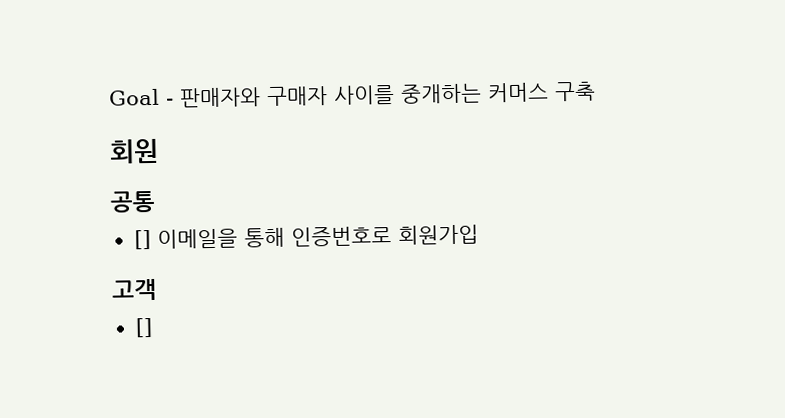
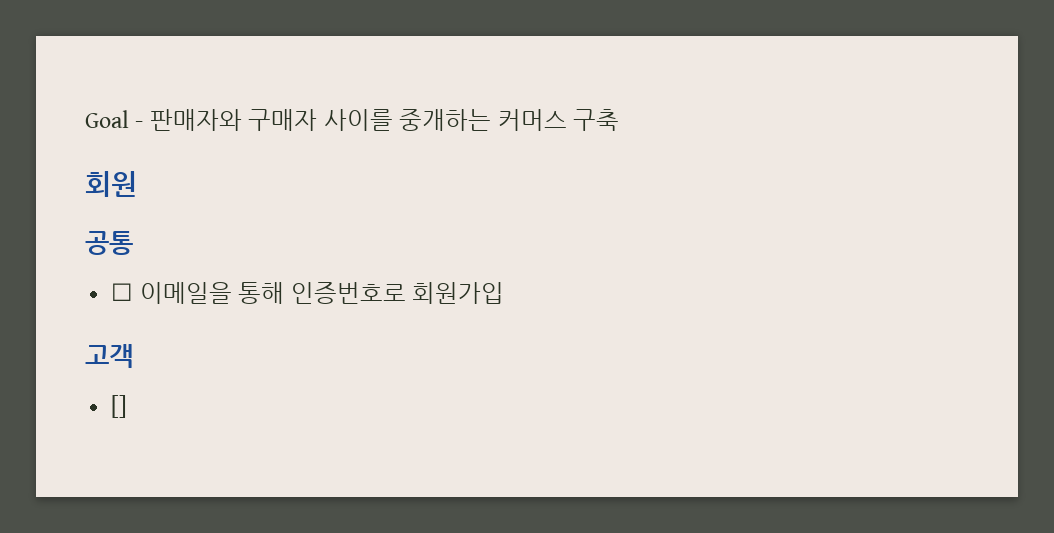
- [] 이메일을 통해 인증번호로 회원가입
+ ☐ 이메일을 통해 인증번호로 회원가입

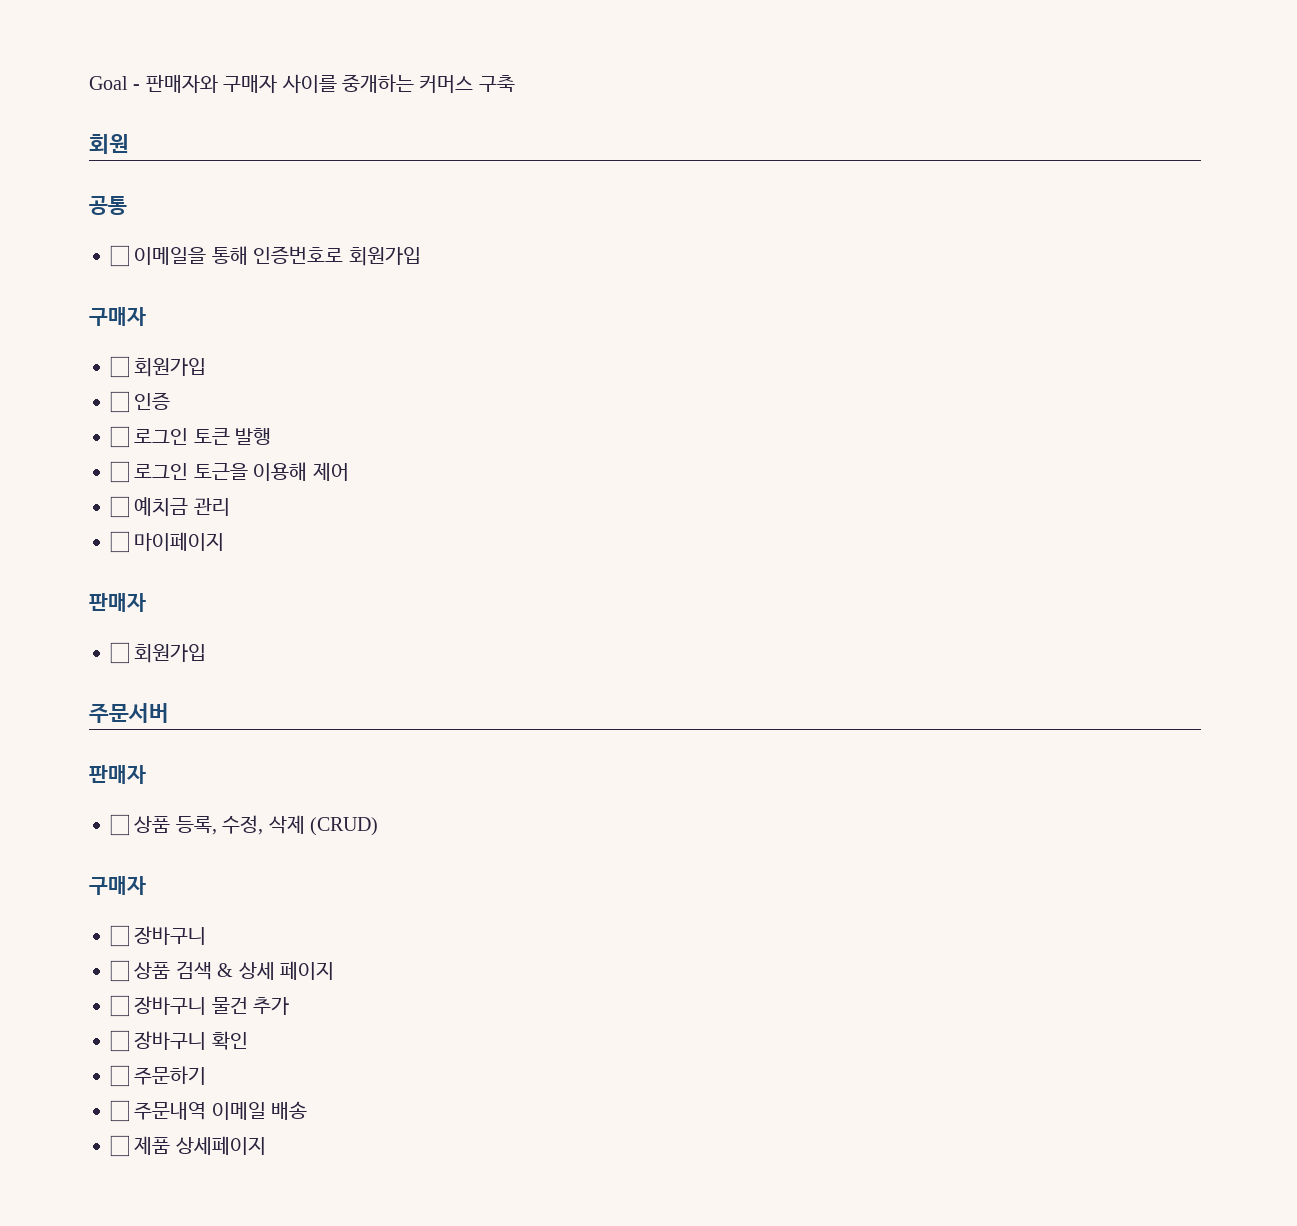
  ☐ 이메일을 통해 인증번호로 회원가입
- 고객
- []
+ 구매자
+ ☐ 회원가입
+ ☐ 인증
+ ☐ 로그인 토큰 발행
+ ☐ 로그인 토근을 이용해 제어
+ ☐ 예치금 관리
+ ☐ 마이페이지
+ 판매자
+ ☐ 회원가입
+ 주문서버
+ 판매자
+ ☐ 상품 등록, 수정, 삭제 (CRUD)
+ 구매자
+ ☐ 장바구니
+ ☐ 상품 검색 & 상세 페이지
+ ☐ 장바구니 물건 추가
+ ☐ 장바구니 확인
+ ☐ 주문하기
+ ☐ 주문내역 이메일 배송
+ ☐ 제품 상세페이지

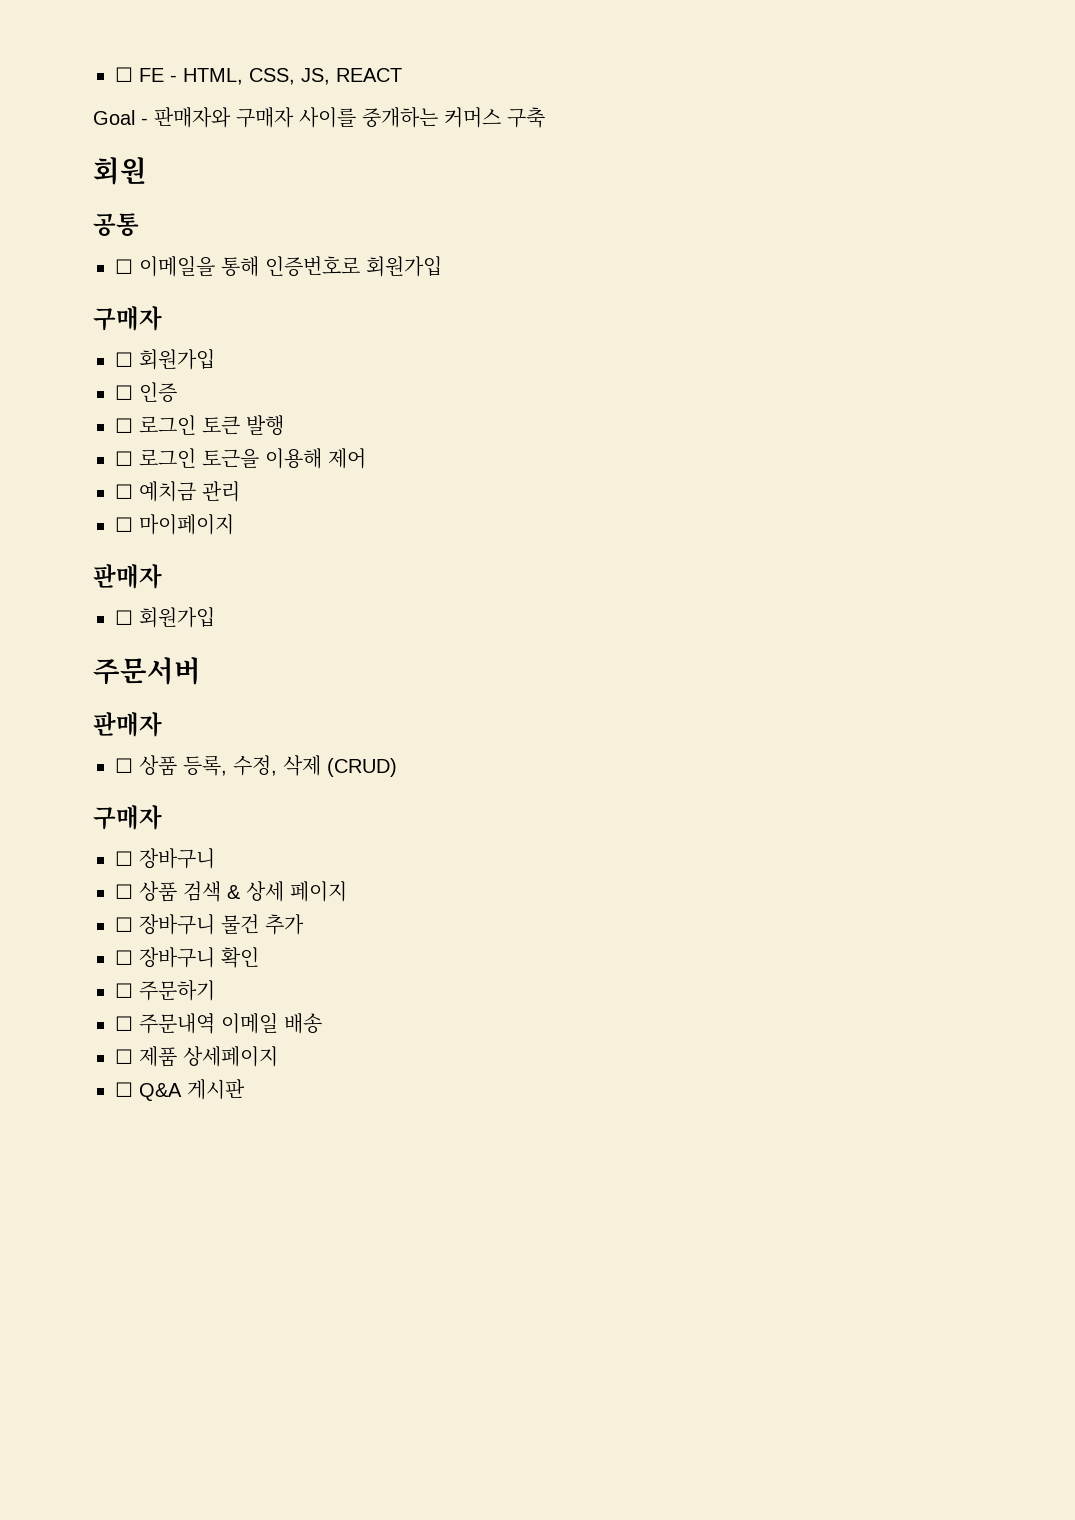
+ ☐ FE - HTML, CSS, JS, REACT
+ ☐ Q&A 게시판

